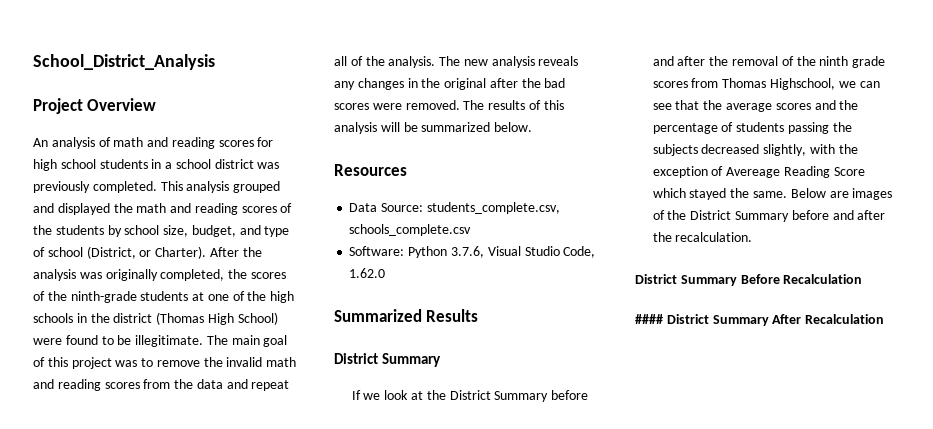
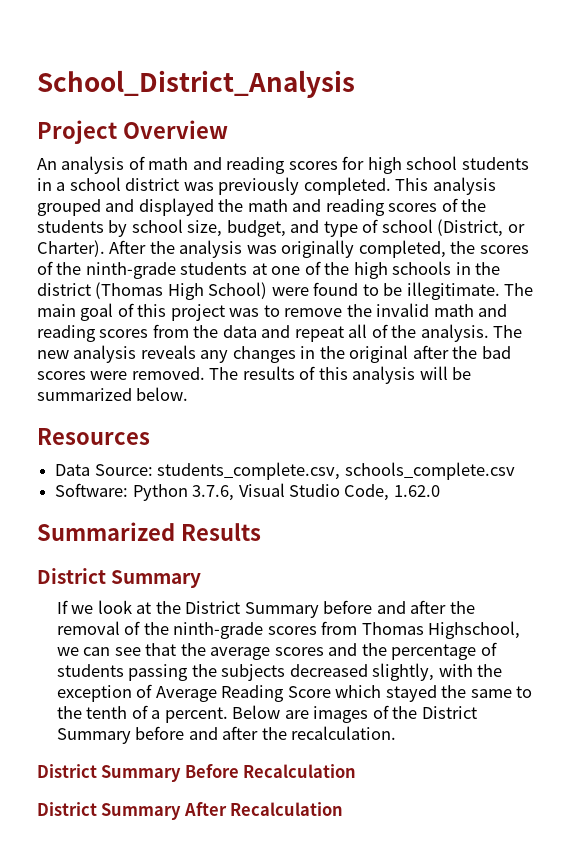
- If we look at the District Summary before and after the removal of the ninth grade scores from Thomas Highschool, we can see that the average scores and the percentage of students passing the subjects decreased slightly, with the exception of Avereage Reading Score which stayed the same.
+ If we look at the District Summary before and after the removal of the ninth-grade scores from Thomas Highschool, we can see that the average scores and the percentage of students passing the subjects decreased slightly, with the exception of Average Reading Score which stayed the same to the tenth of a percent.
- #### District Summary After Recalculation
+ District Summary After Recalculation

